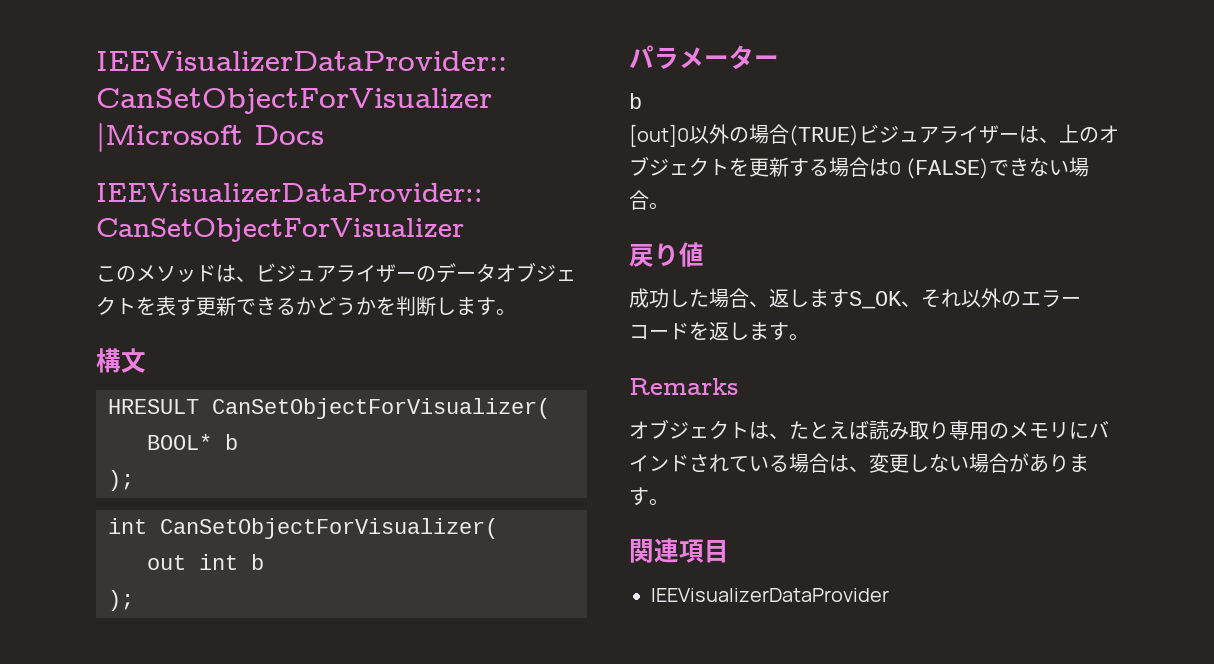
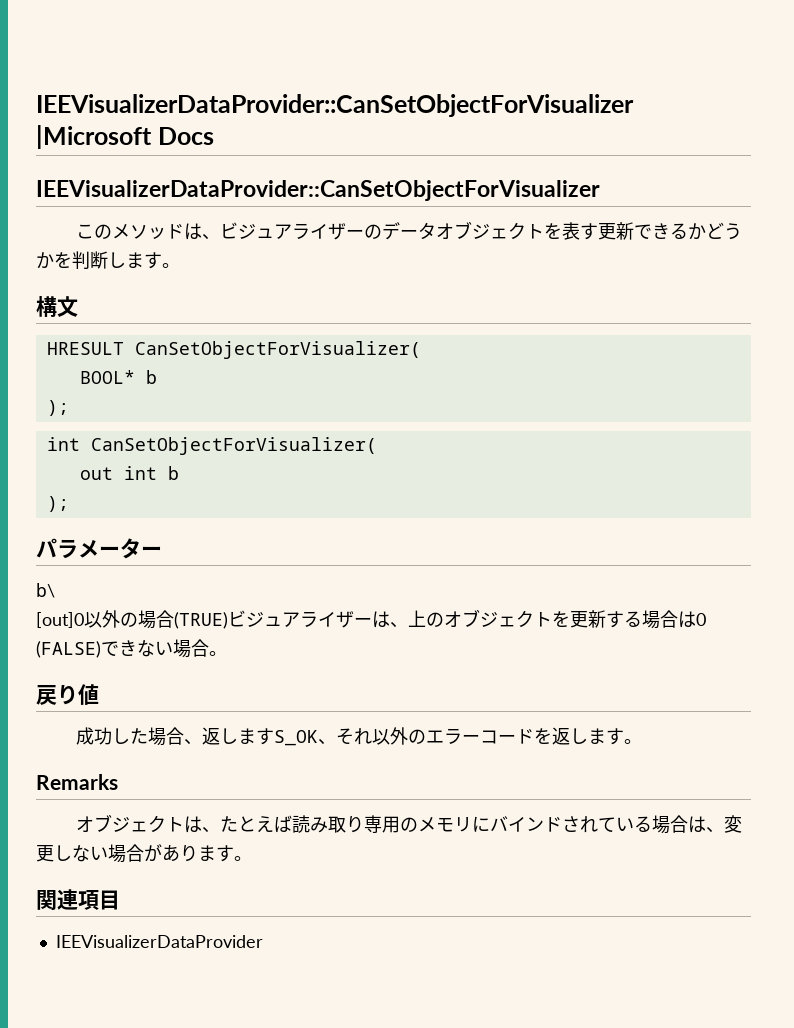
  パラメーター
- b
+ b\

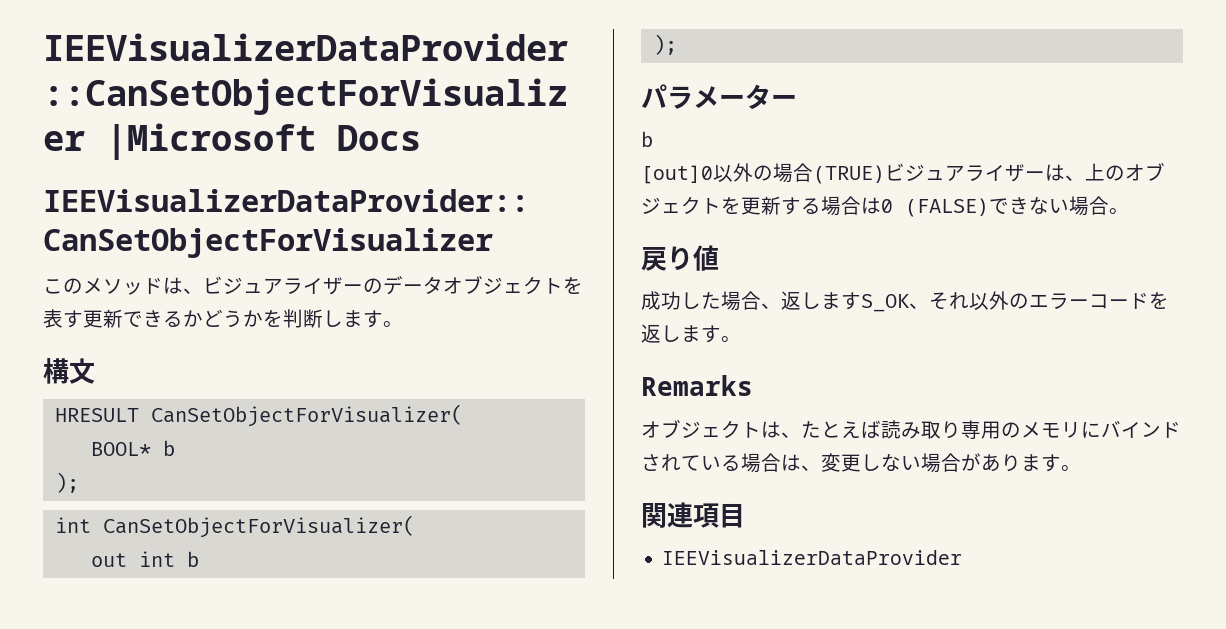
  パラメーター
- b\
+ b

